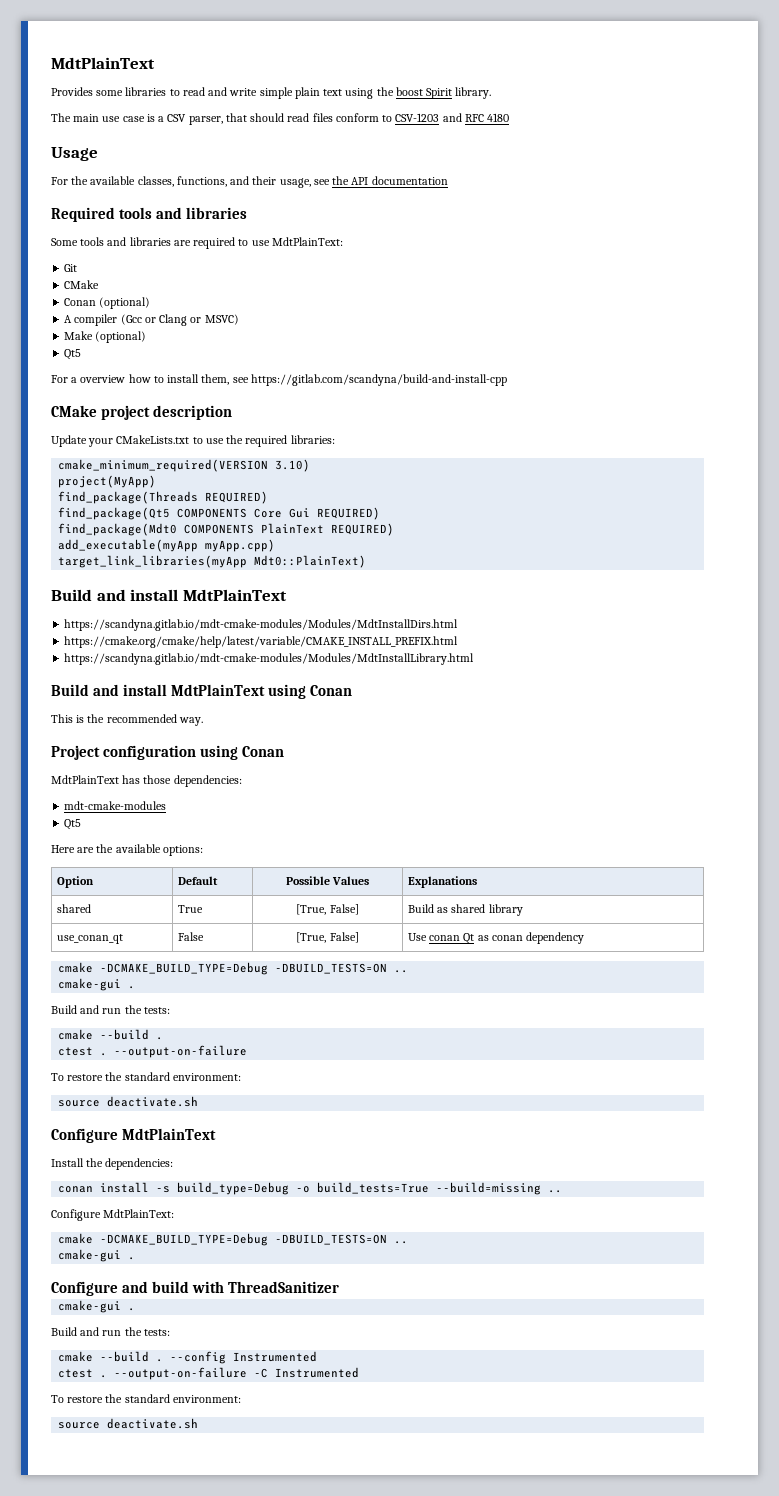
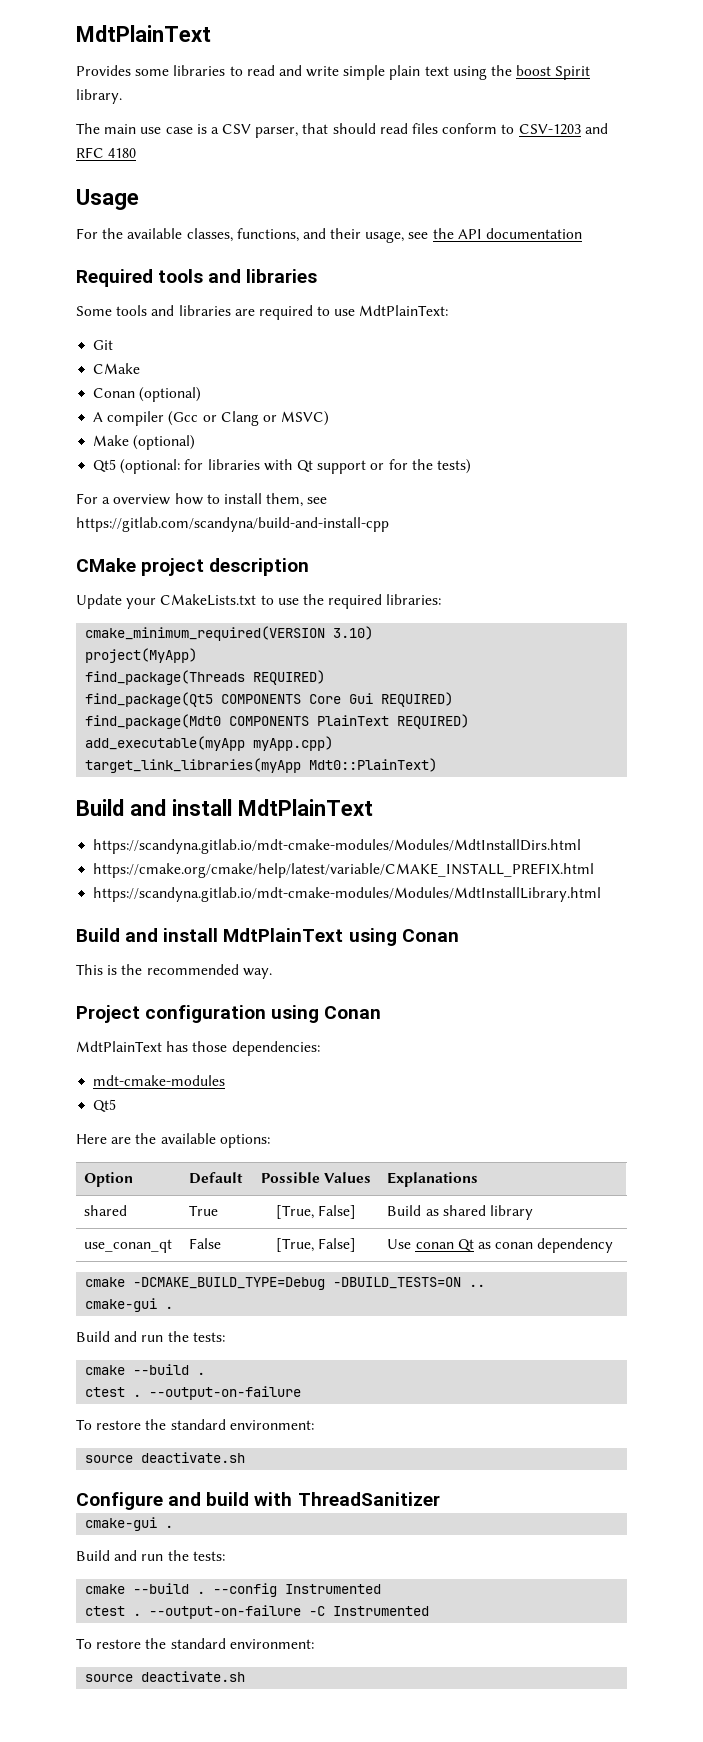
  Make (optional)
- Qt5
+ Qt5 (optional: for libraries with Qt support or for the tests)
- Configure MdtPlainText
- Install the dependencies:
- conan install -s build_type=Debug -o build_tests=True --build=missing ..
- Configure MdtPlainText:
- cmake -DCMAKE_BUILD_TYPE=Debug -DBUILD_TESTS=ON ..
- cmake-gui .

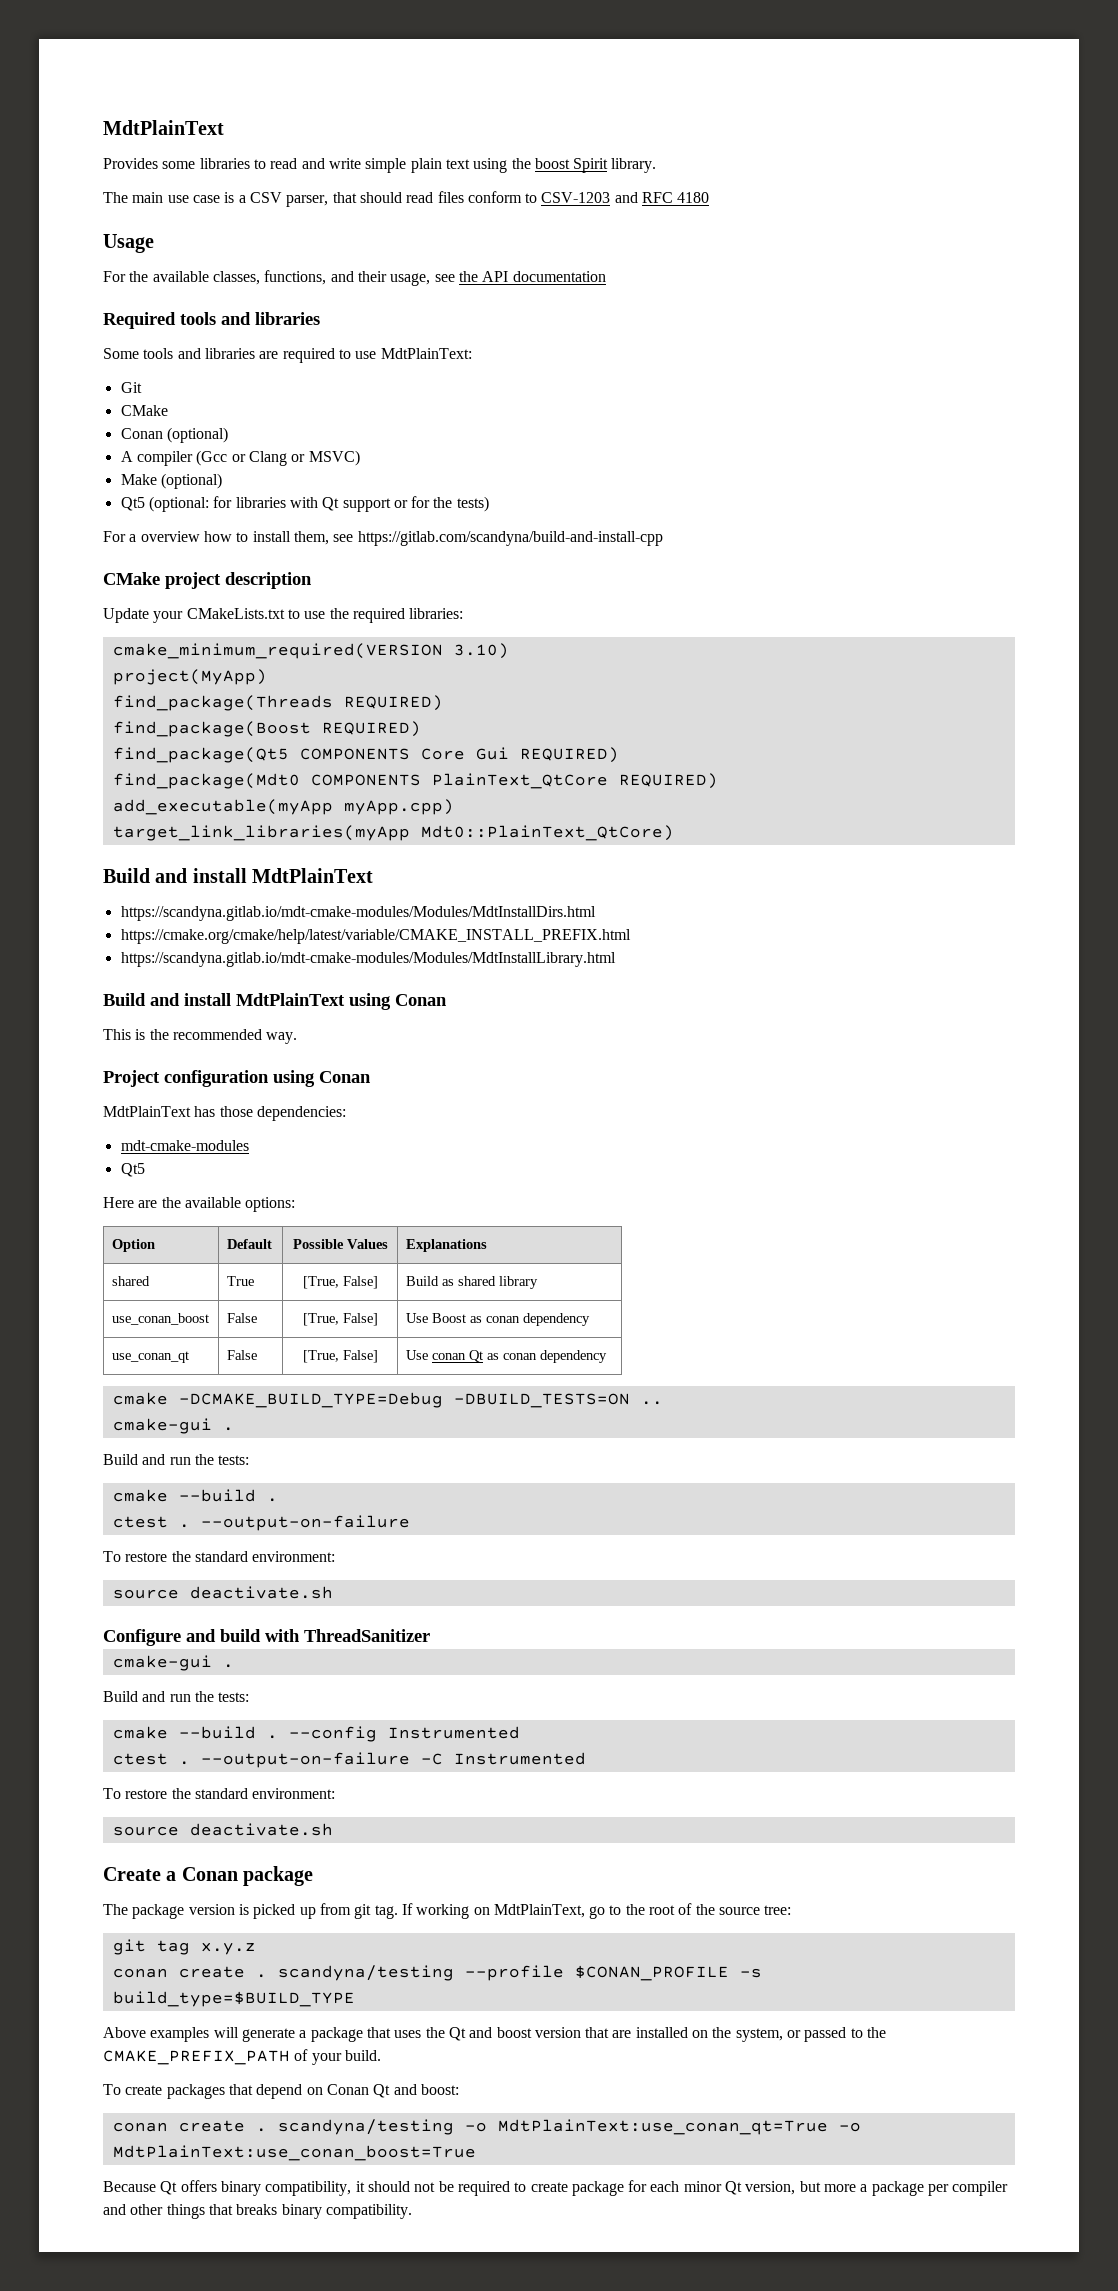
+ find_package(Boost REQUIRED)
- find_package(Mdt0 COMPONENTS PlainText REQUIRED)
+ find_package(Mdt0 COMPONENTS PlainText_QtCore REQUIRED)
- target_link_libraries(myApp Mdt0::PlainText)
+ target_link_libraries(myApp Mdt0::PlainText_QtCore)
+ use_conan_boost | False | [True, False] | Use Boost as conan dependency
+ Create a Conan package
+ The package version is picked up from git tag. If working on MdtPlainText, go to the root of the source tree:
+ git tag x.y.z
+ conan create . scandyna/testing --profile $CONAN_PROFILE -s build_type=$BUILD_TYPE
+ Above examples will generate a package that uses the Qt and boost version that are installed on the system, or passed to the CMAKE_PREFIX_PATH of your build.
+ To create packages that depend on Conan Qt and boost:
+ conan create . scandyna/testing -o MdtPlainText:use_conan_qt=True -o MdtPlainText:use_conan_boost=True
+ Because Qt offers binary compatibility, it should not be required to create package for each minor Qt version, but more a package per compiler and other things that breaks binary compatibility.

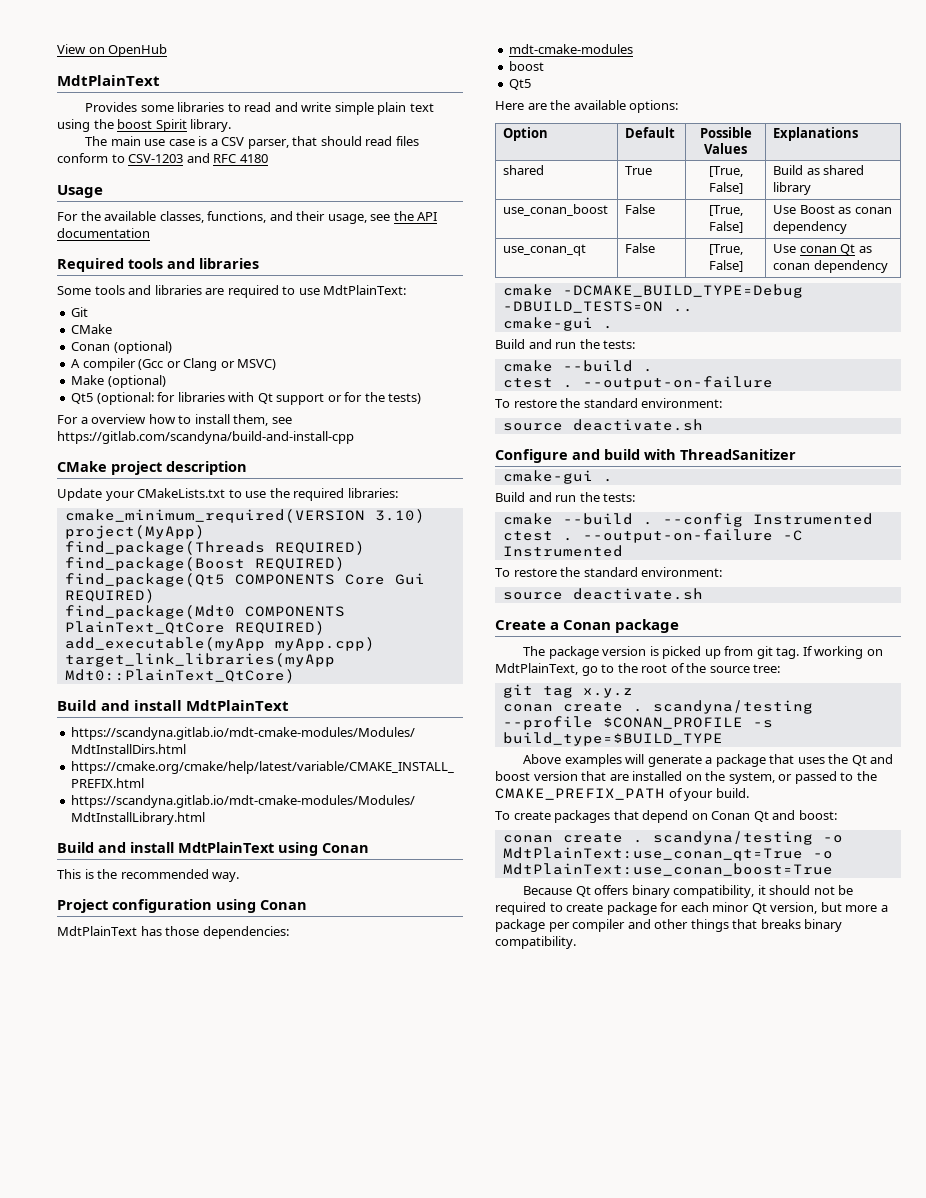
+ View on OpenHub
  mdt-cmake-modules
+ boost

